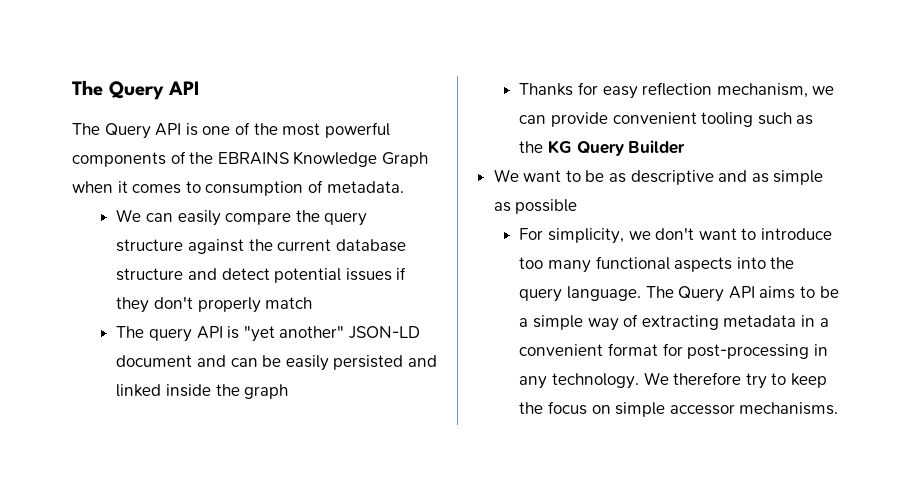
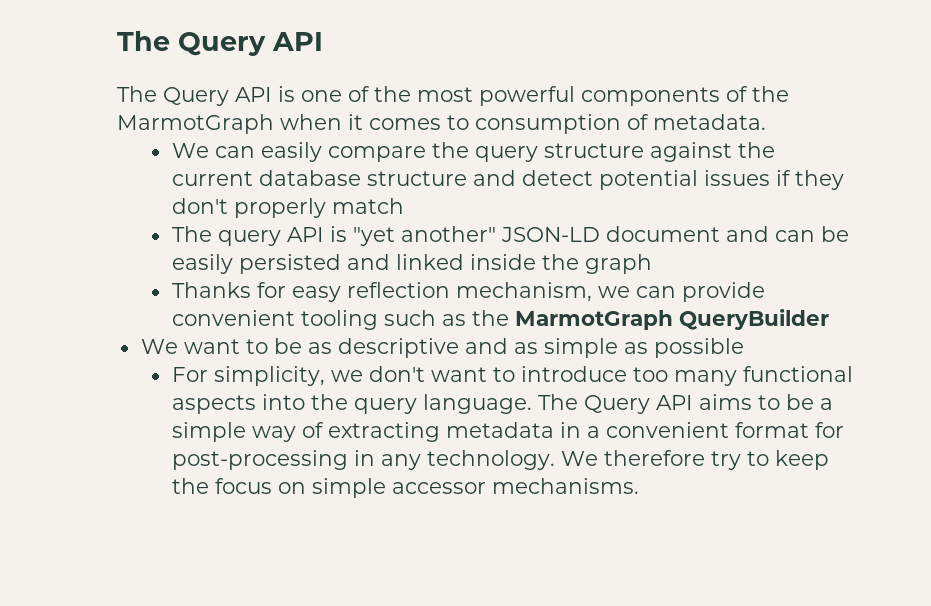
- The Query API is one of the most powerful components of the EBRAINS Knowledge Graph when it comes to consumption of metadata.
+ The Query API is one of the most powerful components of the MarmotGraph when it comes to consumption of metadata.
- Thanks for easy reflection mechanism, we can provide convenient tooling such as the KG Query Builder
+ Thanks for easy reflection mechanism, we can provide convenient tooling such as the MarmotGraph QueryBuilder

